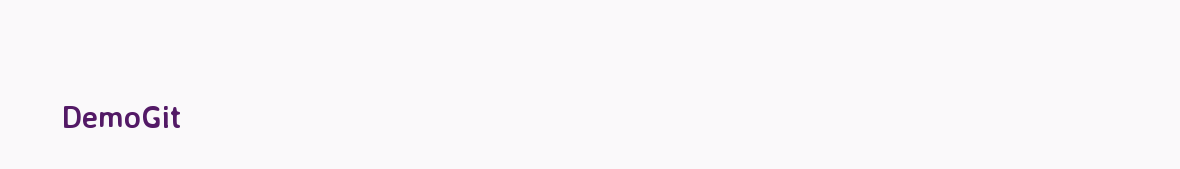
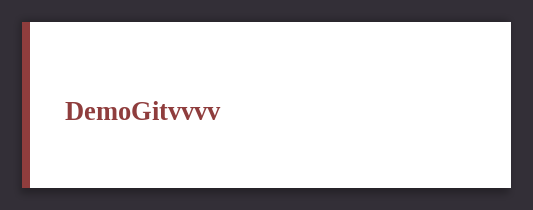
- DemoGit
+ DemoGitvvvv

